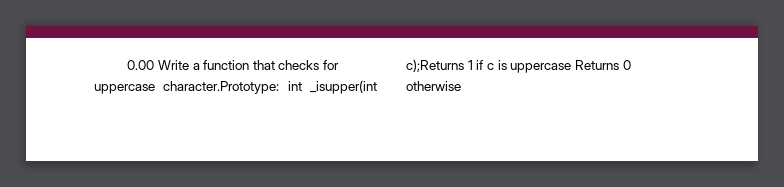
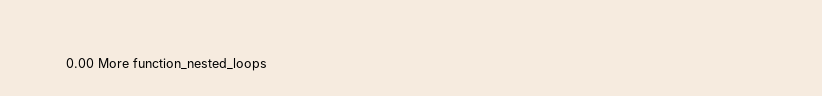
- 0.00 Write a function that checks for uppercase character.Prototype: int _isupper(int c);Returns 1 if c is uppercase Returns 0 otherwise
+ 0.00 More function_nested_loops

